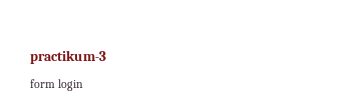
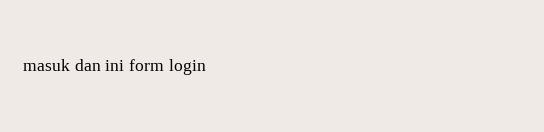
- practikum-3
- form login
+ masuk dan ini form login

